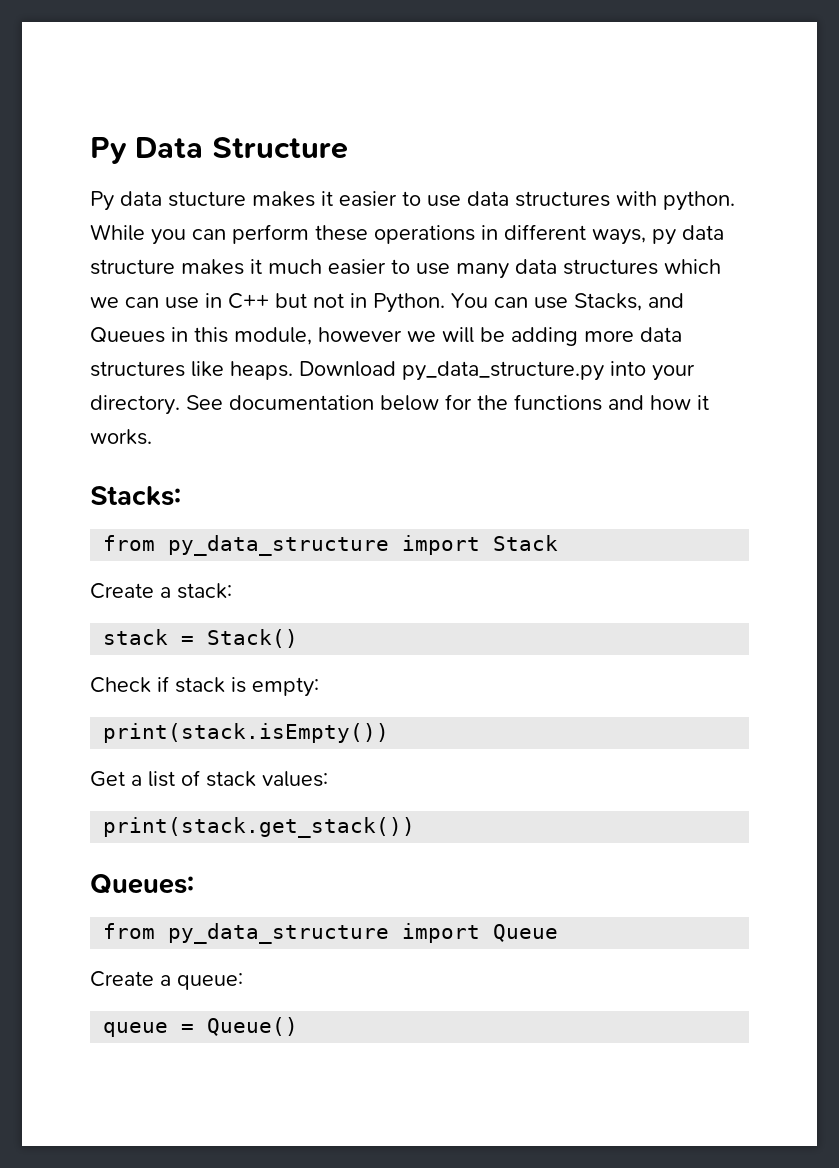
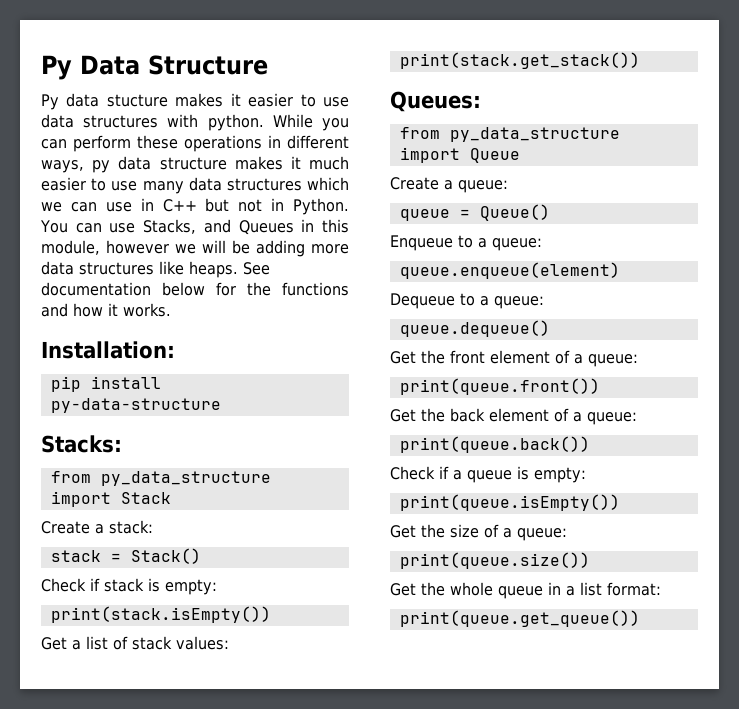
- Download py_data_structure.py into your directory.
+ Installation:
+ pip install py-data-structure
+ Enqueue to a queue:
+ queue.enqueue(element)
+ Dequeue to a queue:
+ queue.dequeue()
+ Get the front element of a queue:
+ print(queue.front())
+ Get the back element of a queue:
+ print(queue.back())
+ Check if a queue is empty:
+ print(queue.isEmpty())
+ Get the size of a queue:
+ print(queue.size())
+ Get the whole queue in a list format:
+ print(queue.get_queue())

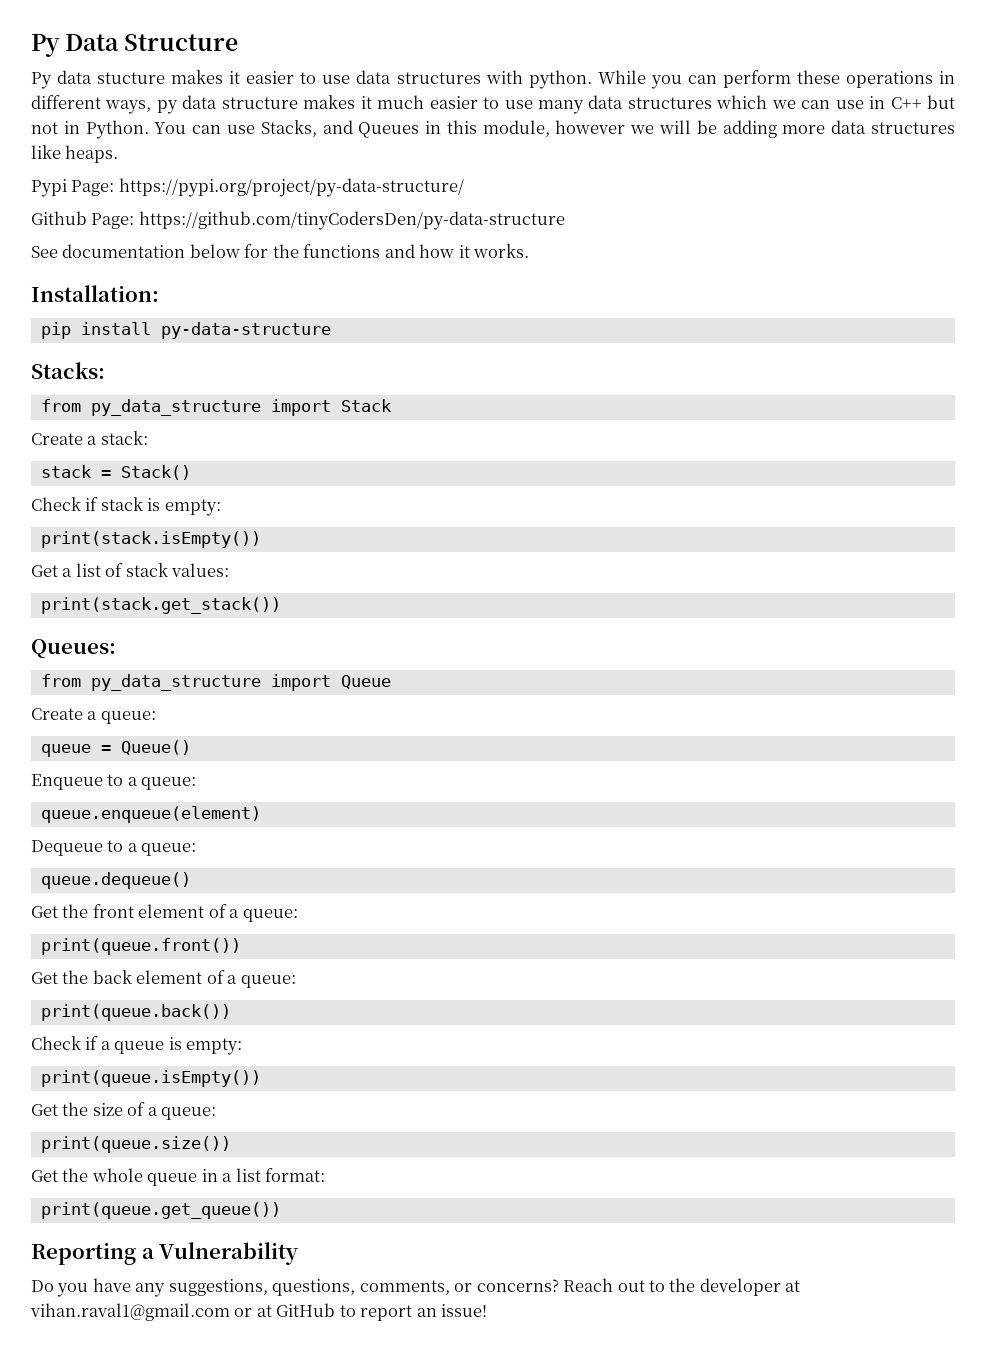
- You can use Stacks, and Queues in this module, however we will be adding more data structures like heaps. See documentation below for the functions and how it works.
+ You can use Stacks, and Queues in this module, however we will be adding more data structures like heaps.
+ Pypi Page: https://pypi.org/project/py-data-structure/
+ Github Page: https://github.com/tinyCodersDen/py-data-structure
+ See documentation below for the functions and how it works.
+ Reporting a Vulnerability
+ Do you have any suggestions, questions, comments, or concerns? Reach out to the developer at vihan.raval1@gmail.com or at GitHub to report an issue!

